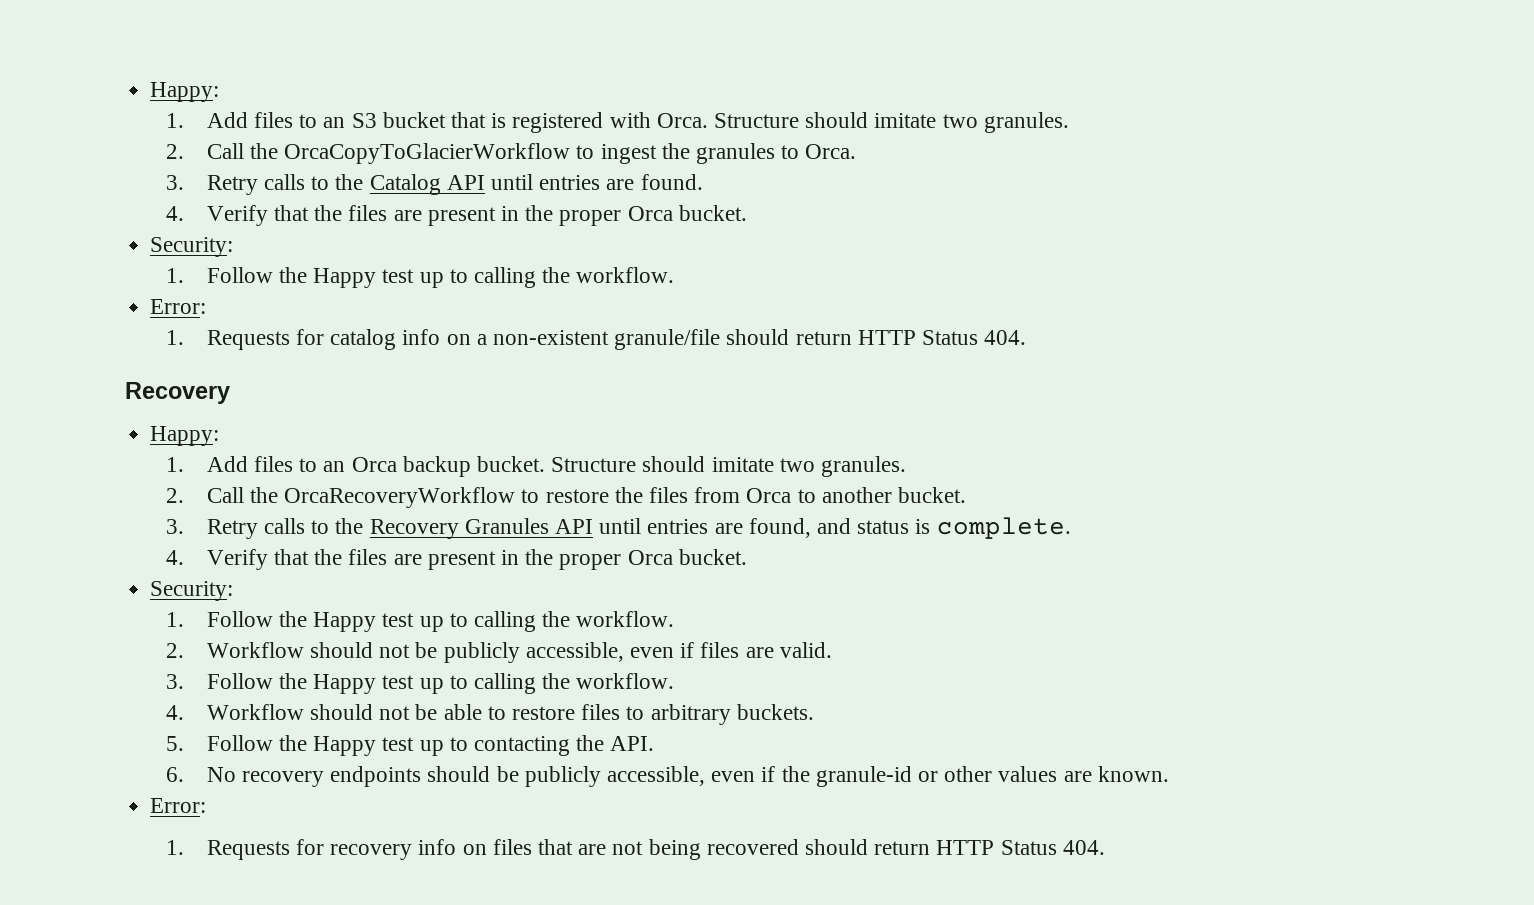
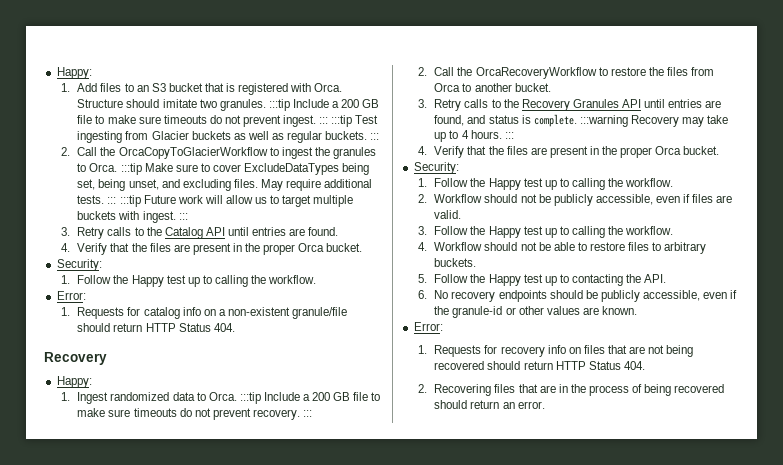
- 1. Add files to an S3 bucket that is registered with Orca. Structure should imitate two granules.
+ 1. Add files to an S3 bucket that is registered with Orca. Structure should imitate two granules. :::tip Include a 200 GB file to make sure timeouts do not prevent ingest. ::: :::tip Test ingesting from Glacier buckets as well as regular buckets. :::
- 2. Call the OrcaCopyToGlacierWorkflow to ingest the granules to Orca.
+ 2. Call the OrcaCopyToGlacierWorkflow to ingest the granules to Orca. :::tip Make sure to cover ExcludeDataTypes being set, being unset, and excluding files. May require additional tests. ::: :::tip Future work will allow us to target multiple buckets with ingest. :::
- 1. Add files to an Orca backup bucket. Structure should imitate two granules.
+ 1. Ingest randomized data to Orca. :::tip Include a 200 GB file to make sure timeouts do not prevent recovery. :::
- 3. Retry calls to the Recovery Granules API until entries are found, and status is complete.
+ 3. Retry calls to the Recovery Granules API until entries are found, and status is complete. :::warning Recovery may take up to 4 hours. :::
+ 2. Recovering files that are in the process of being recovered should return an error.

